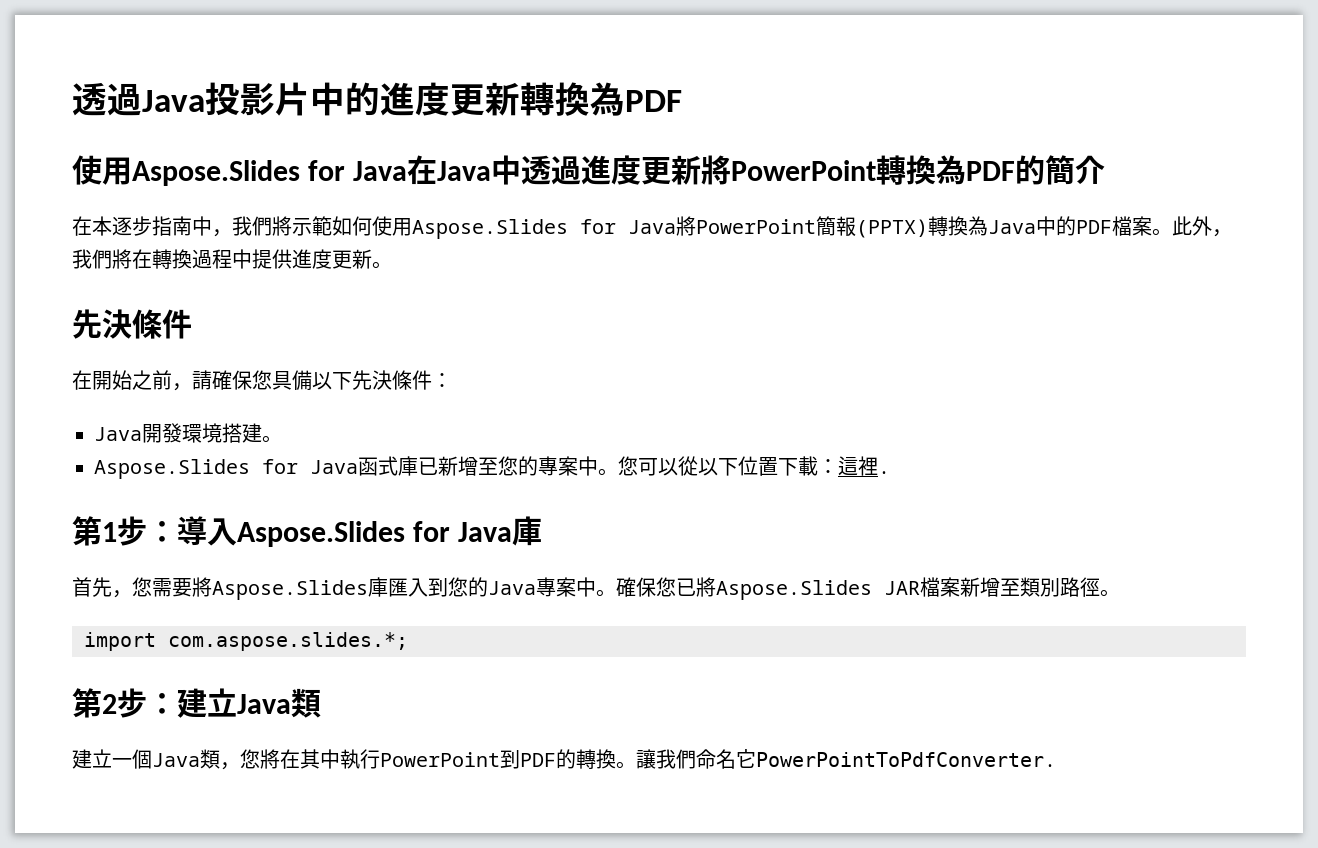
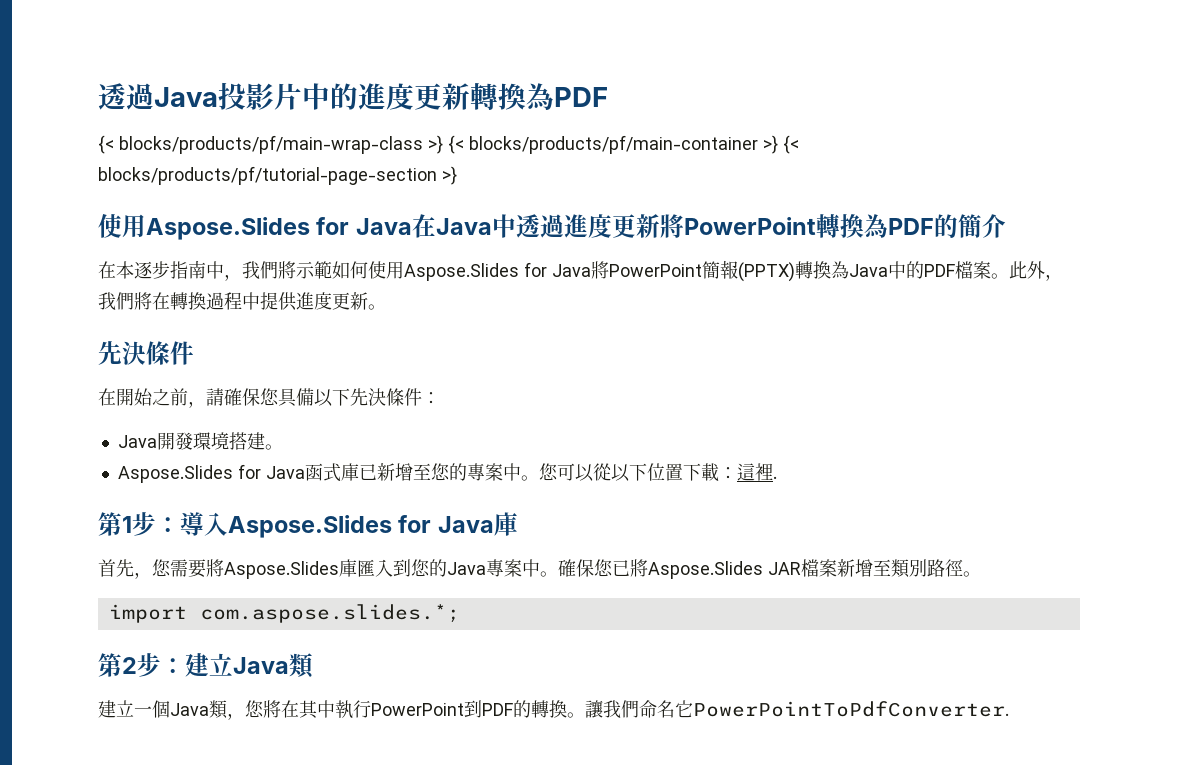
+ {< blocks/products/pf/main-wrap-class >} {< blocks/products/pf/main-container >} {< blocks/products/pf/tutorial-page-section >}

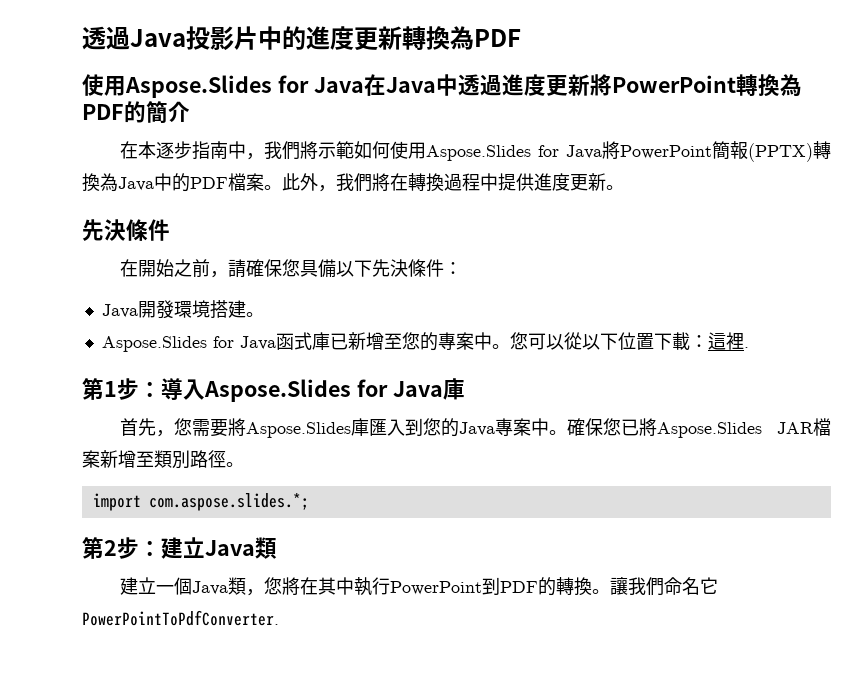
- {< blocks/products/pf/main-wrap-class >} {< blocks/products/pf/main-container >} {< blocks/products/pf/tutorial-page-section >}

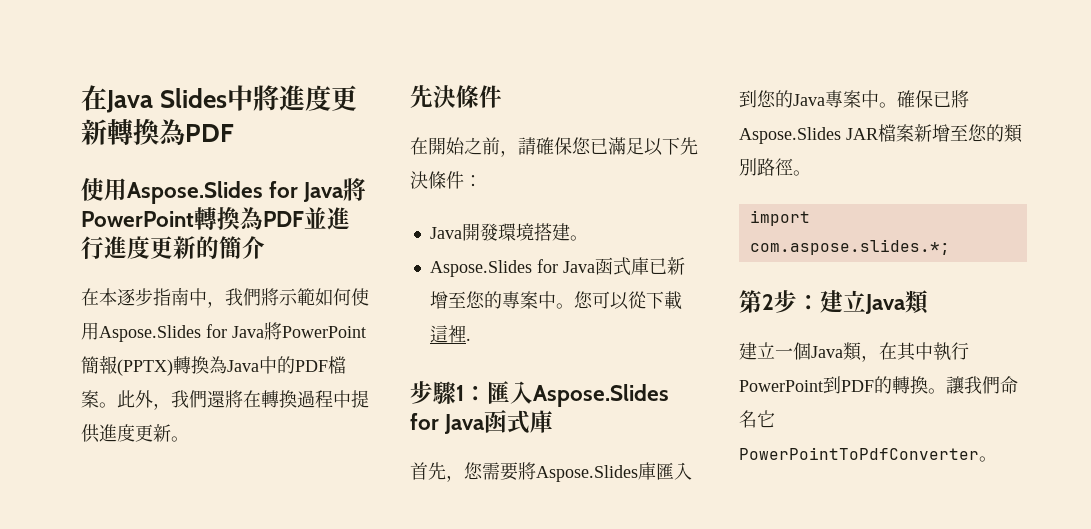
- 透過Java投影片中的進度更新轉換為PDF
+ 在Java Slides中將進度更新轉換為PDF
- 使用Aspose.Slides for Java在Java中透過進度更新將PowerPoint轉換為PDF的簡介
+ 使用Aspose.Slides for Java將PowerPoint轉換為PDF並進行進度更新的簡介
- 此外，我們將在轉換過程中提供進度更新。
+ 此外，我們還將在轉換過程中提供進度更新。
- 在開始之前，請確保您具備以下先決條件：
+ 在開始之前，請確保您已滿足以下先決條件：
- 您可以從以下位置下載：這裡.
+ 您可以從下載這裡.
- 第1步：導入Aspose.Slides for Java庫
+ 步驟1：匯入Aspose.Slides for Java函式庫
- 確保您已將Aspose.Slides JAR檔案新增至類別路徑。
+ 確保已將Aspose.Slides JAR檔案新增至您的類別路徑。
- 建立一個Java類，您將在其中執行PowerPoint到PDF的轉換。
+ 建立一個Java類，在其中執行PowerPoint到PDF的轉換。
- 讓我們命名它PowerPointToPdfConverter.
+ 讓我們命名它PowerPointToPdfConverter。

